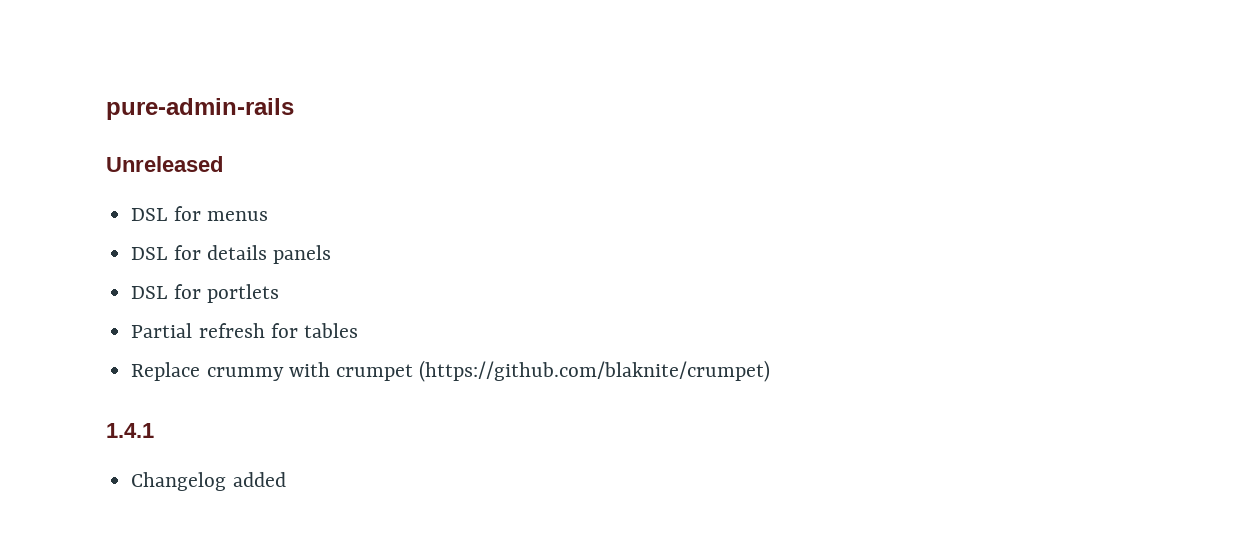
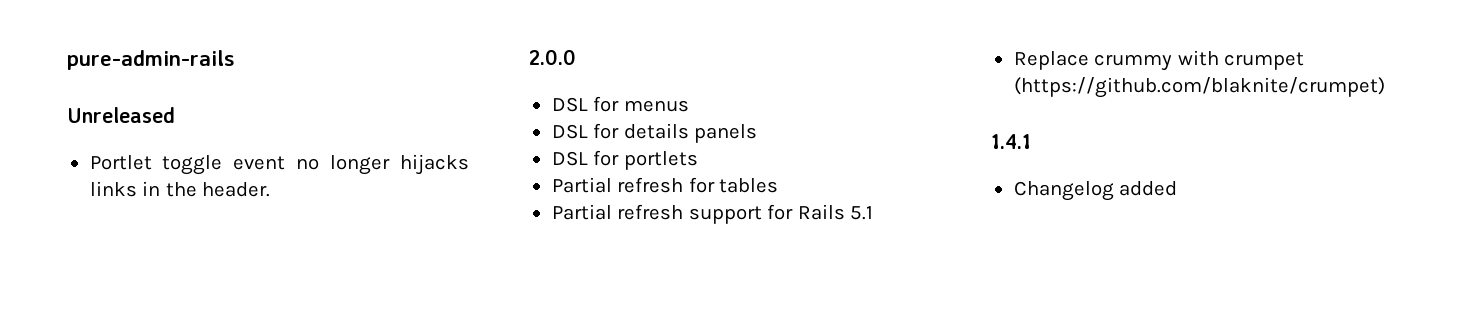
+ Portlet toggle event no longer hijacks links in the header.
+ 2.0.0
+ Partial refresh support for Rails 5.1

